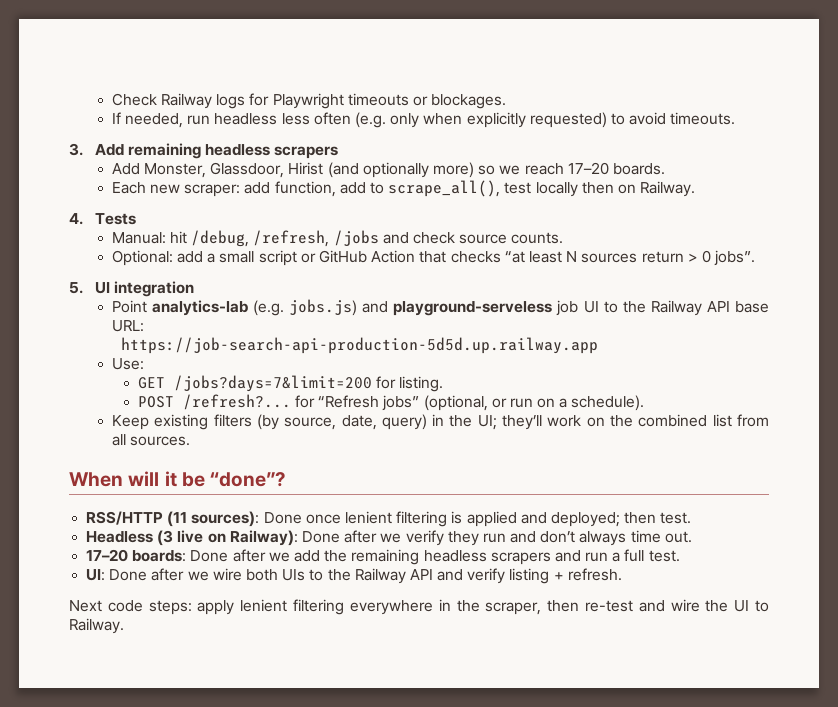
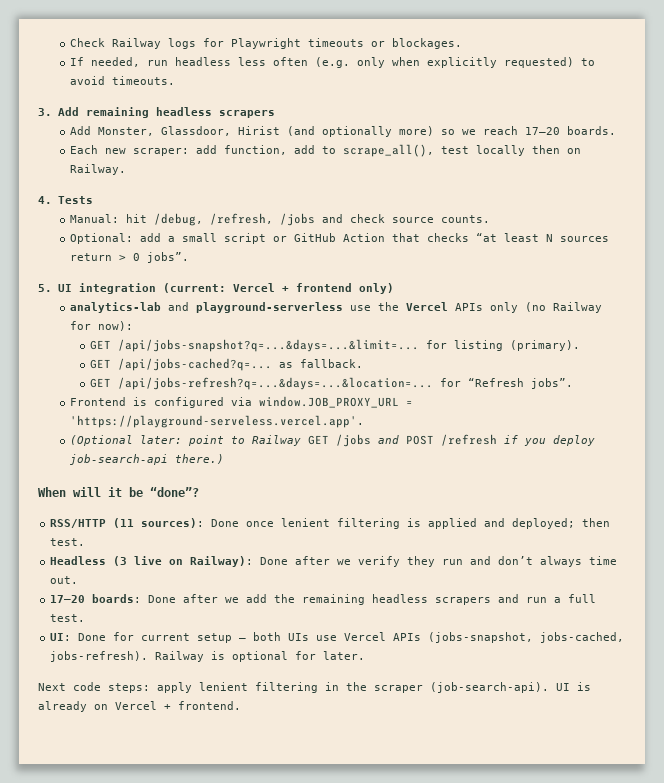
- 5. UI integration
- Point analytics-lab (e.g. jobs.js) and playground-serveless job UI to the Railway API base URL:
- https://job-search-api-production-5d5d.up.railway.app
- Use:
- GET /jobs?days=7&limit=200 for listing.
- POST /refresh?... for “Refresh jobs” (optional, or run on a schedule).
- Keep existing filters (by source, date, query) in the UI; they’ll work on the combined list from all sources.
+ 5. UI integration (current: Vercel + frontend only)
+ analytics-lab and playground-serverless use the Vercel APIs only (no Railway for now):
+ GET /api/jobs-snapshot?q=...&days=...&limit=... for listing (primary).
+ GET /api/jobs-cached?q=... as fallback.
+ GET /api/jobs-refresh?q=...&days=...&location=... for “Refresh jobs”.
+ Frontend is configured via window.JOB_PROXY_URL = 'https://playground-serveless.vercel.app'.
+ (Optional later: point to Railway GET /jobs and POST /refresh if you deploy job-search-api there.)
- UI: Done after we wire both UIs to the Railway API and verify listing + refresh.
+ UI: Done for current setup — both UIs use Vercel APIs (jobs-snapshot, jobs-cached, jobs-refresh). Railway is optional for later.
- Next code steps: apply lenient filtering everywhere in the scraper, then re-test and wire the UI to Railway.
+ Next code steps: apply lenient filtering in the scraper (job-search-api). UI is already on Vercel + frontend.

